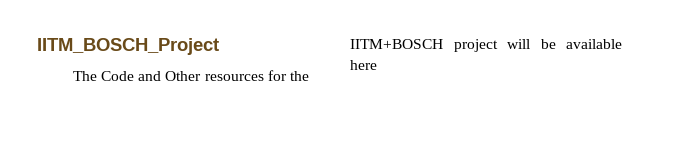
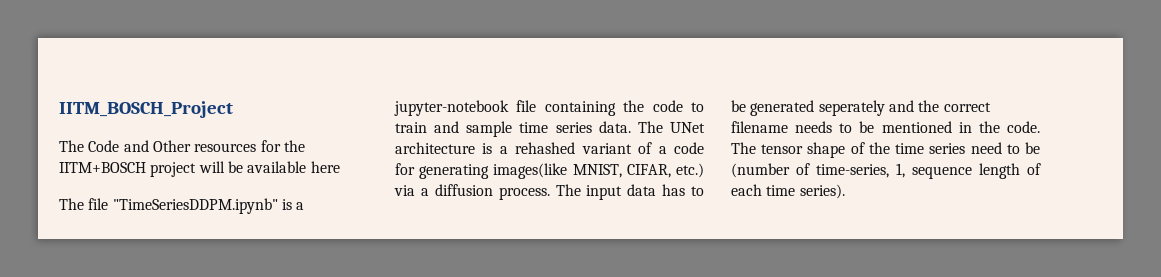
+ The file "TimeSeriesDDPM.ipynb" is a jupyter-notebook file containing the code to train and sample time series data. The UNet architecture is a rehashed variant of a code for generating images(like MNIST, CIFAR, etc.) via a diffusion process. The input data has to be generated seperately and the correct filename needs to be mentioned in the code. The tensor shape of the time series need to be (number of time-series, 1, sequence length of each time series).

